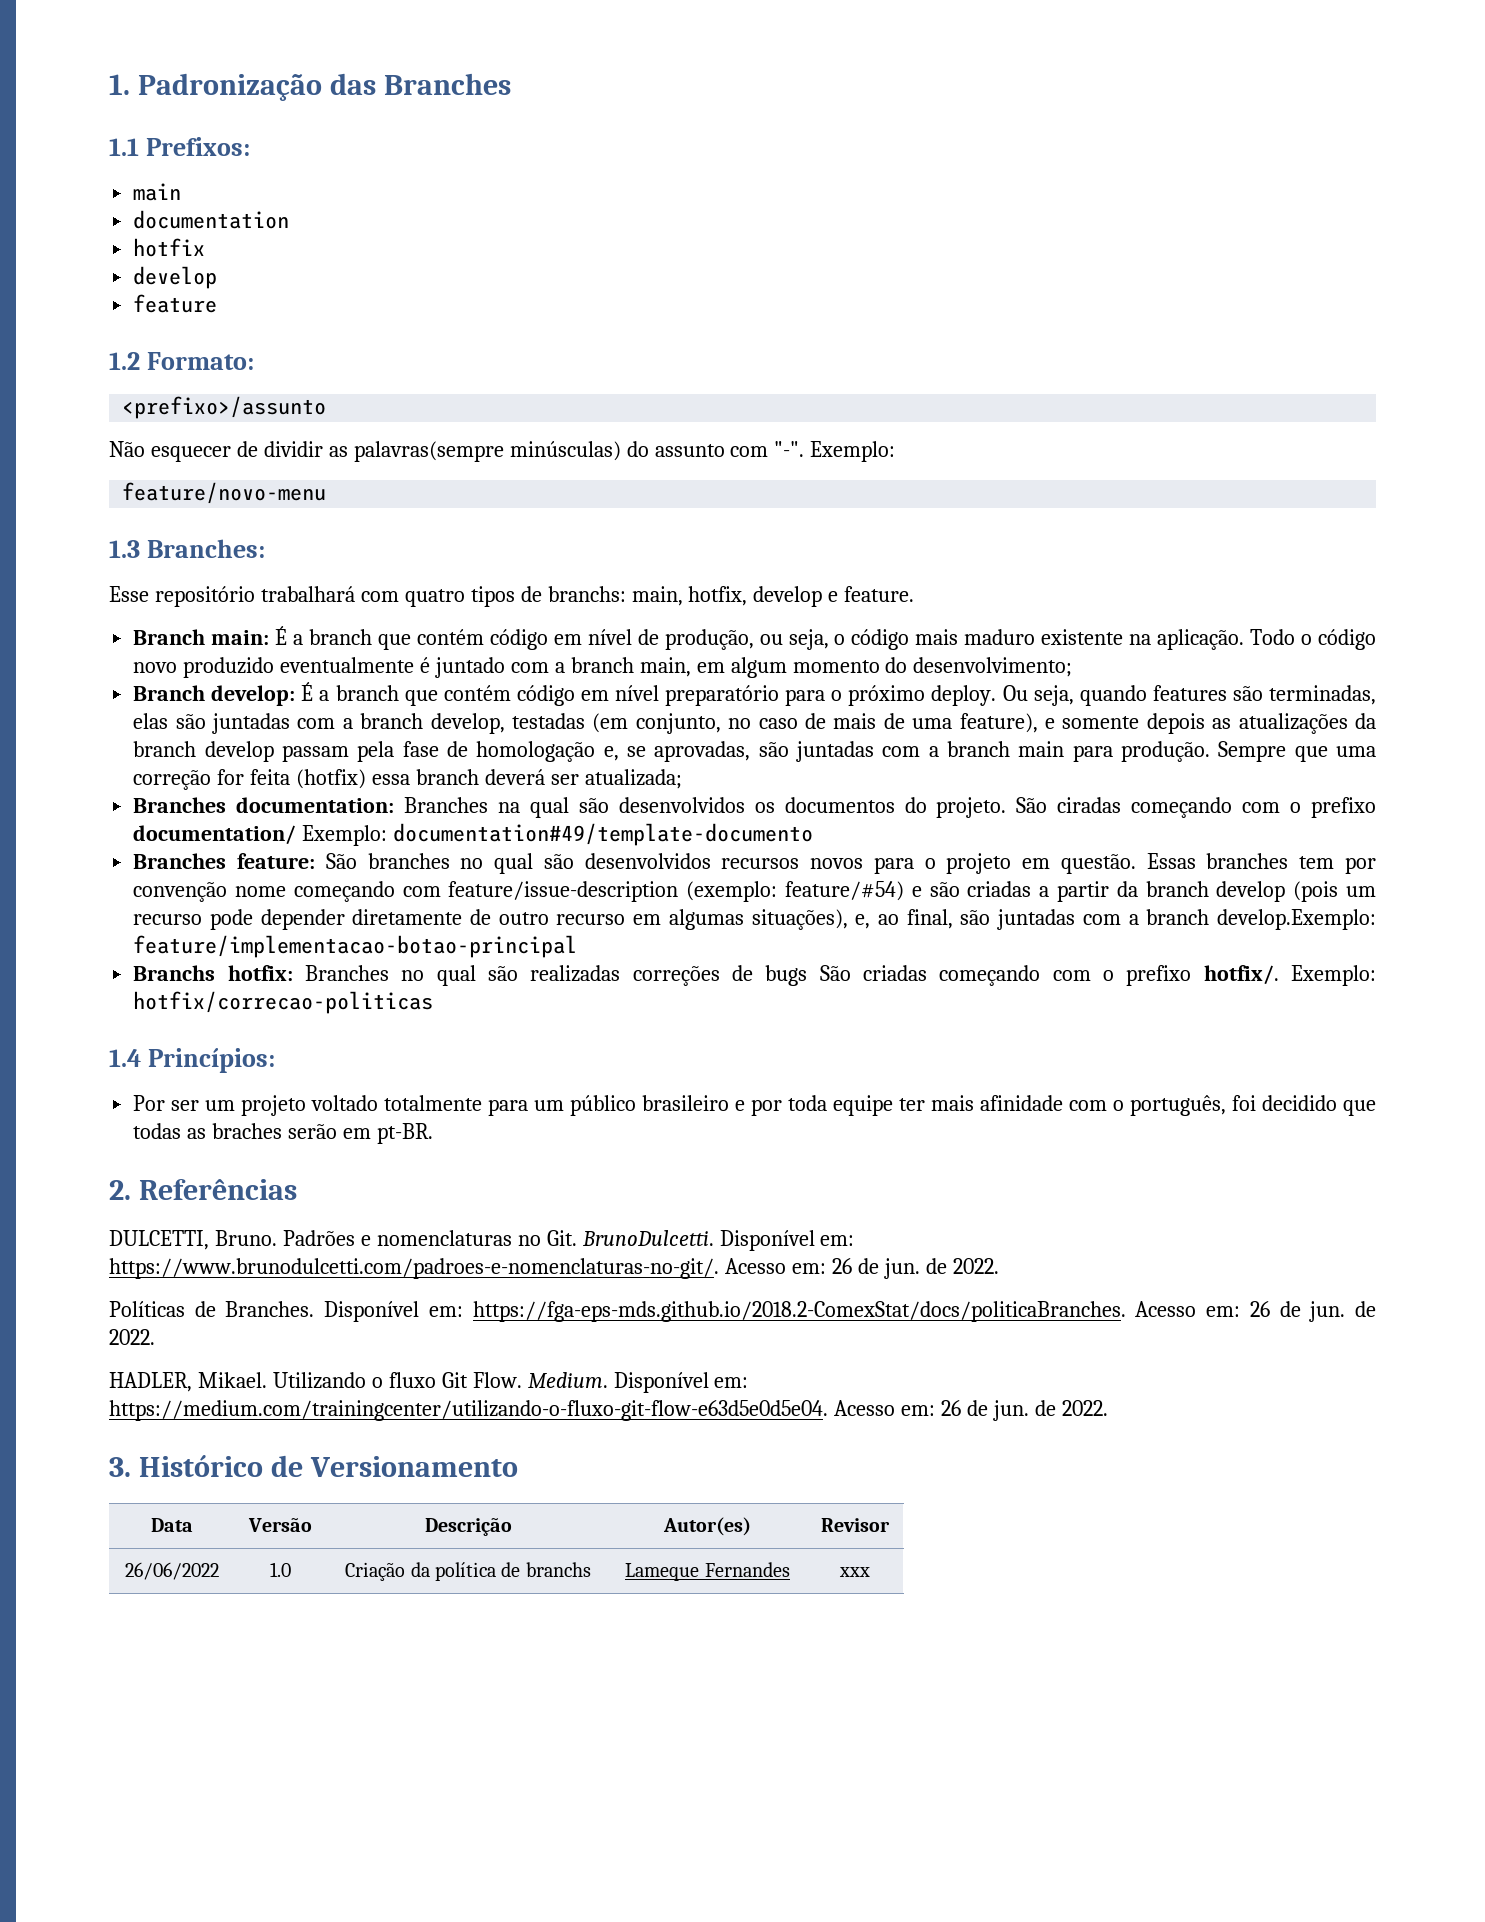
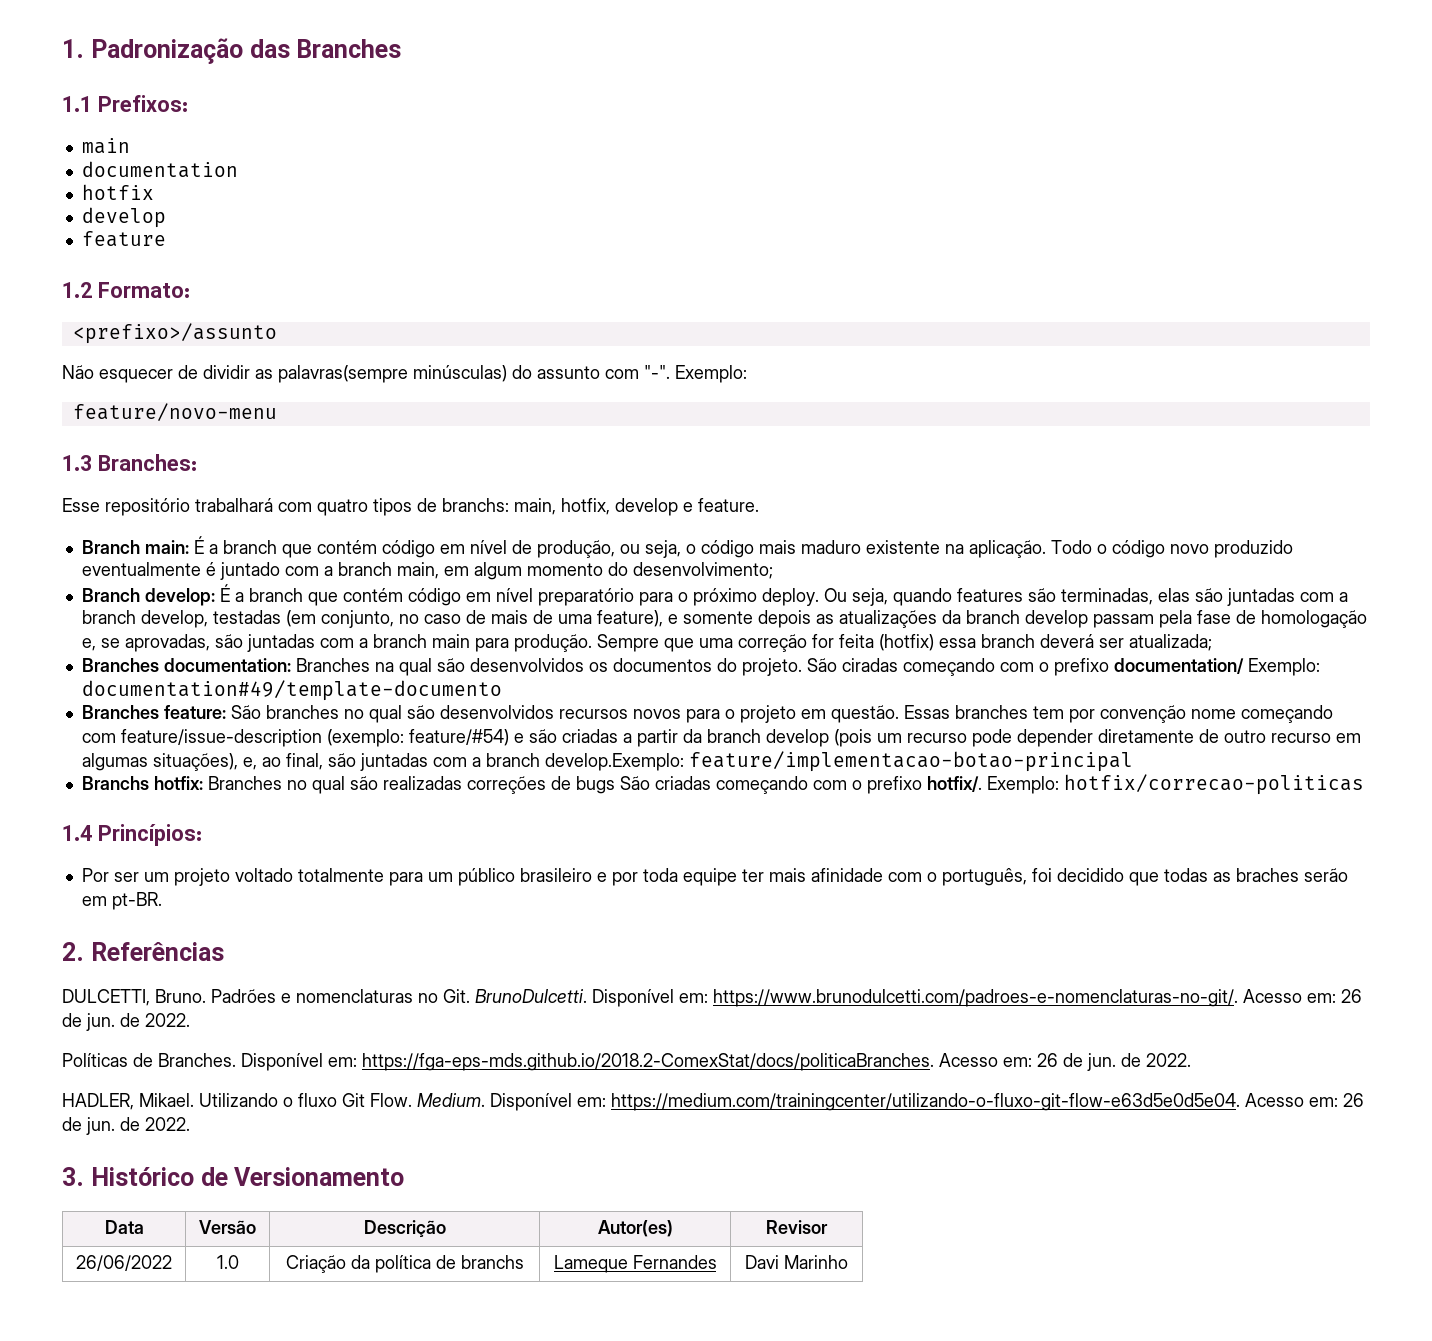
- 26/06/2022 | 1.0 | Criação da política de branchs | Lameque Fernandes | xxx
+ 26/06/2022 | 1.0 | Criação da política de branchs | Lameque Fernandes | Davi Marinho

